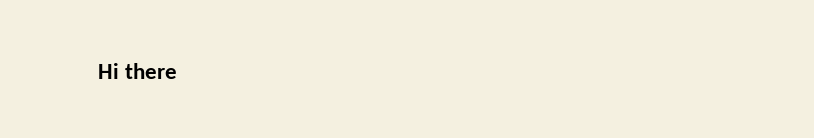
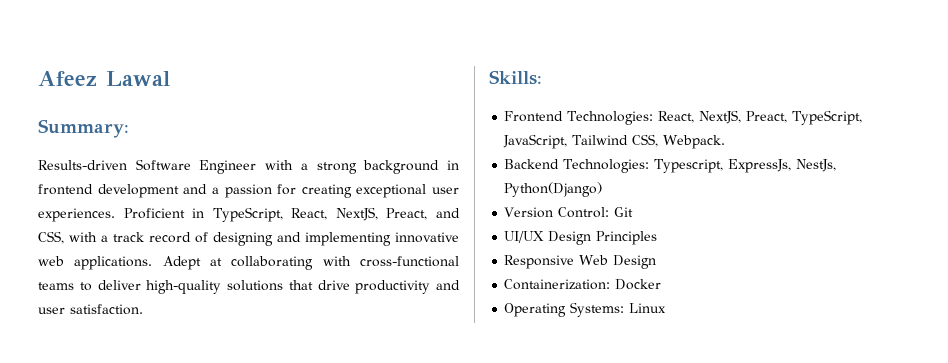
- Hi there
+ Afeez Lawal
+ Summary:
+ Results-driven Software Engineer with a strong background in frontend development and a passion for creating exceptional user experiences. Proficient in TypeScript, React, NextJS, Preact, and CSS, with a track record of designing and implementing innovative web applications. Adept at collaborating with cross-functional teams to deliver high-quality solutions that drive productivity and user satisfaction.
+ Skills:
+ Frontend Technologies: React, NextJS, Preact, TypeScript, JavaScript, Tailwind CSS, Webpack.
+ Backend Technologies: Typescript, ExpressJs, NestJs, Python(Django)
+ Version Control: Git
+ UI/UX Design Principles
+ Responsive Web Design
+ Containerization: Docker
+ Operating Systems: Linux

